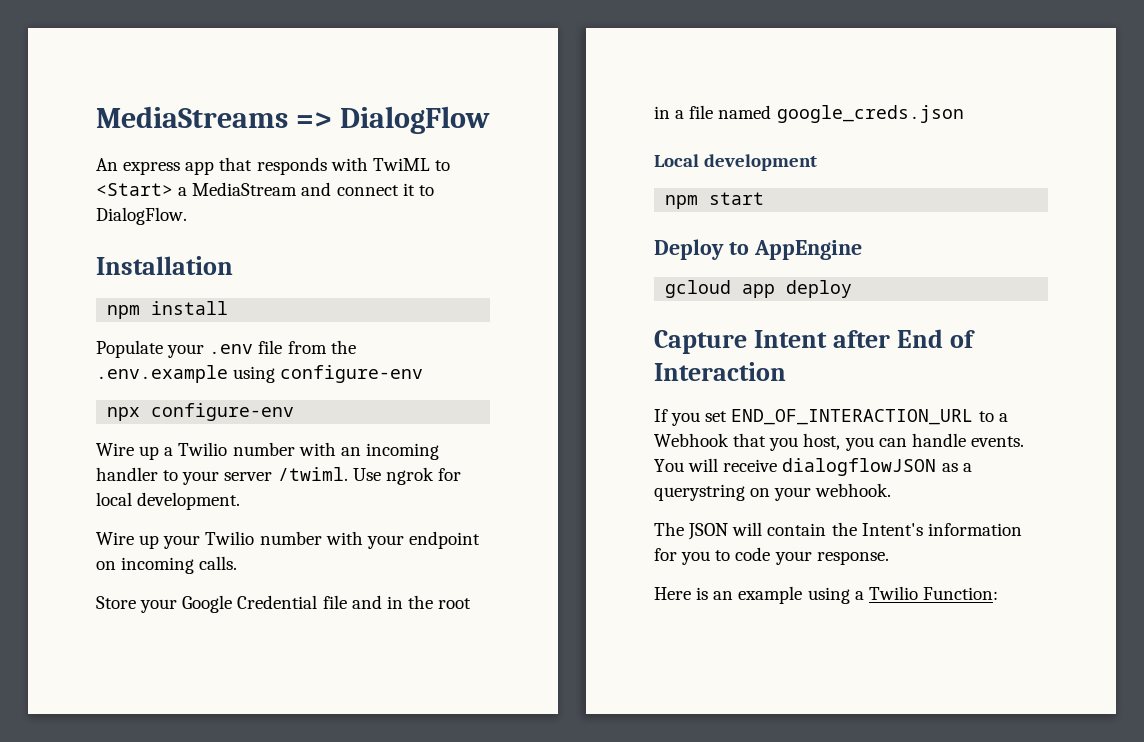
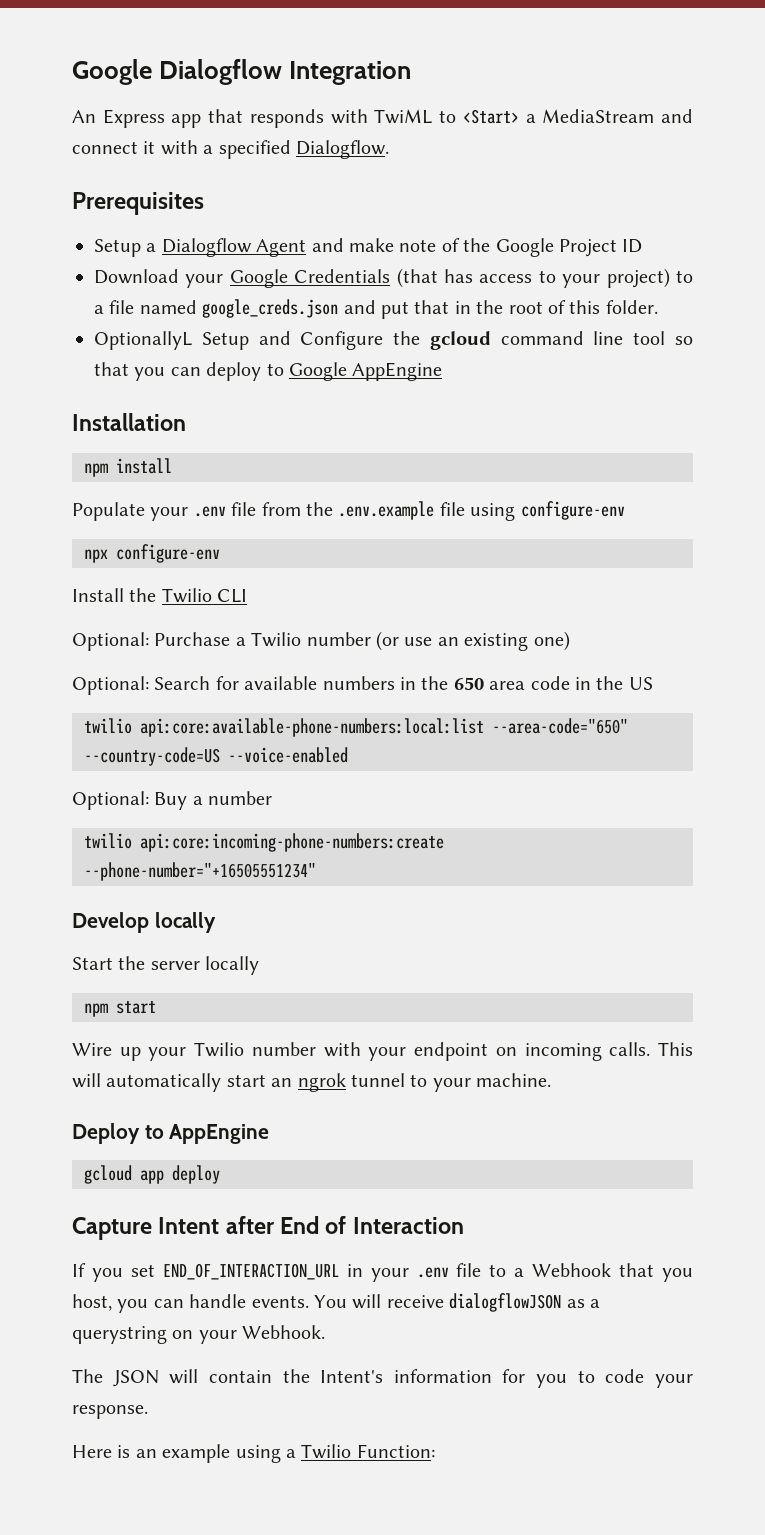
- MediaStreams => DialogFlow
+ Google Dialogflow Integration
- An express app that responds with TwiML to <Start> a MediaStream and connect it to DialogFlow.
+ An Express app that responds with TwiML to <Start> a MediaStream and connect it with a specified Dialogflow.
+ Prerequisites
+ Setup a Dialogflow Agent and make note of the Google Project ID
+ Download your Google Credentials (that has access to your project) to a file named google_creds.json and put that in the root of this folder.
+ OptionallyL Setup and Configure the gcloud command line tool so that you can deploy to Google AppEngine
- Populate your .env file from the .env.example using configure-env
+ Populate your .env file from the .env.example file using configure-env
- Wire up a Twilio number with an incoming handler to your server /twiml. Use ngrok for local development.
+ Install the Twilio CLI
+ Optional: Purchase a Twilio number (or use an existing one)
+ Optional: Search for available numbers in the 650 area code in the US
+ twilio api:core:available-phone-numbers:local:list --area-code="650" --country-code=US --voice-enabled
+ Optional: Buy a number
+ twilio api:core:incoming-phone-numbers:create --phone-number="+16505551234"
+ Develop locally
+ Start the server locally
+ npm start
- Wire up your Twilio number with your endpoint on incoming calls.
- Store your Google Credential file and in the root in a file named google_creds.json
- Local development
- npm start
+ Wire up your Twilio number with your endpoint on incoming calls. This will automatically start an ngrok tunnel to your machine.
- If you set END_OF_INTERACTION_URL to a Webhook that you host, you can handle events.
+ If you set END_OF_INTERACTION_URL in your .env file to a Webhook that you host, you can handle events.
- You will receive dialogflowJSON as a querystring on your webhook.
+ You will receive dialogflowJSON as a querystring on your Webhook.

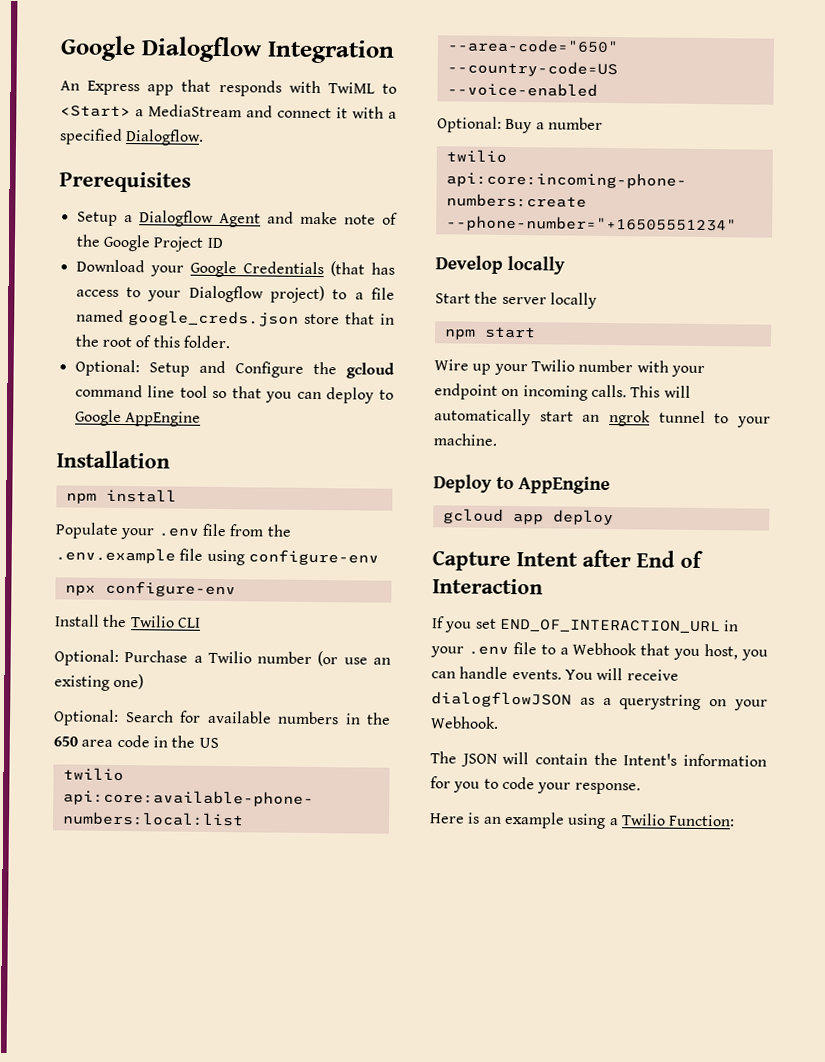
- Download your Google Credentials (that has access to your project) to a file named google_creds.json and put that in the root of this folder.
+ Download your Google Credentials (that has access to your Dialogflow project) to a file named google_creds.json store that in the root of this folder.
- OptionallyL Setup and Configure the gcloud command line tool so that you can deploy to Google AppEngine
+ Optional: Setup and Configure the gcloud command line tool so that you can deploy to Google AppEngine

